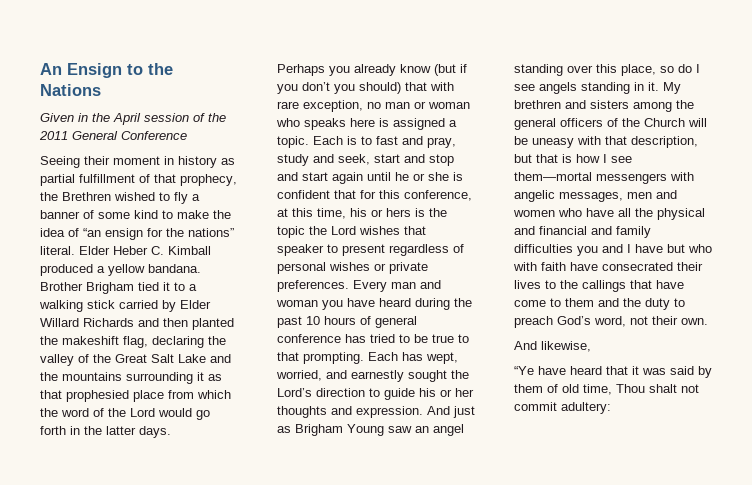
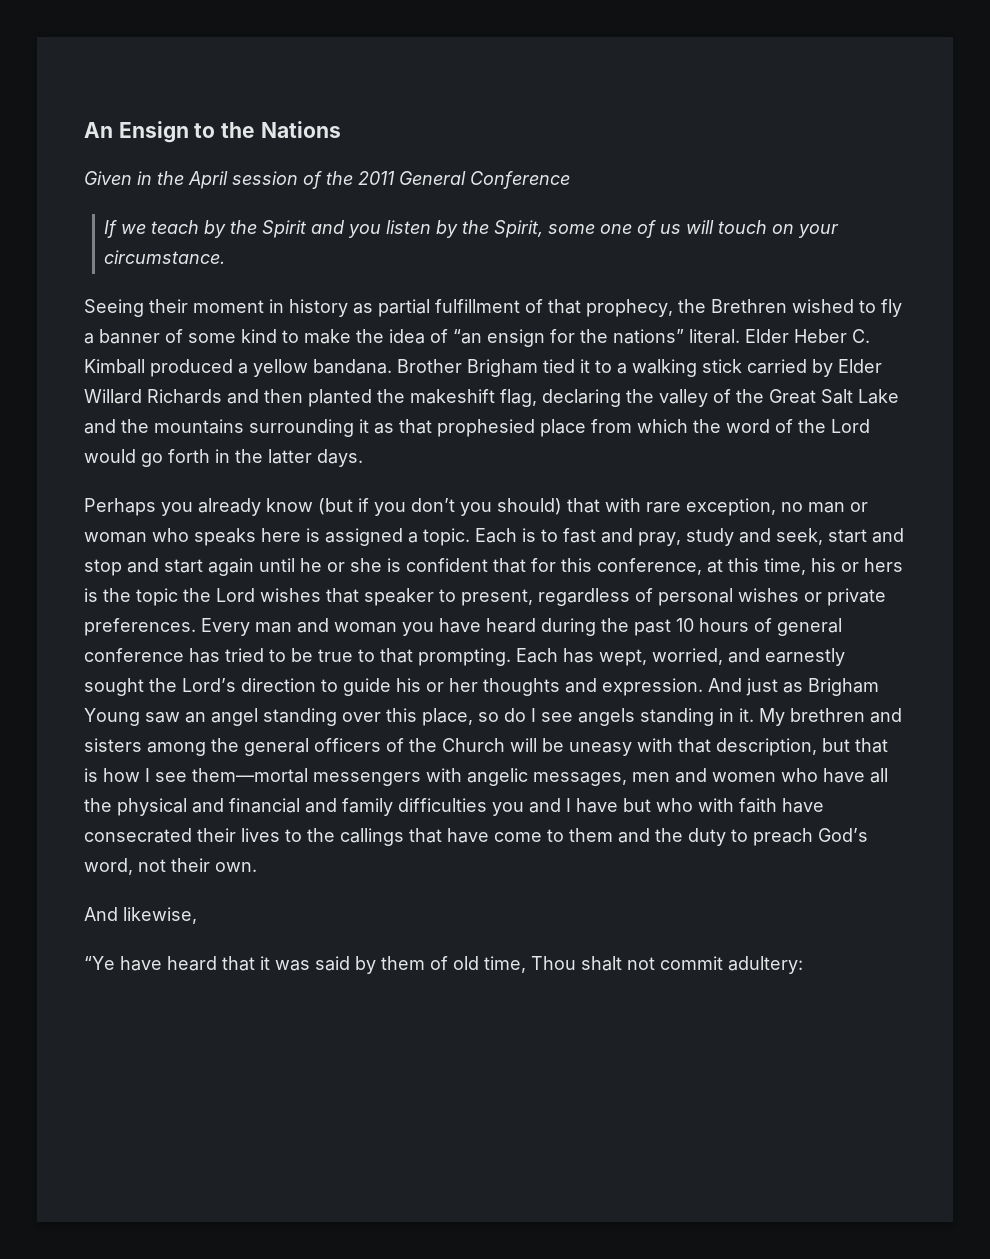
+ If we teach by the Spirit and you listen by the Spirit, some one of us will touch on your circumstance.
- Each is to fast and pray, study and seek, start and stop and start again until he or she is confident that for this conference, at this time, his or hers is the topic the Lord wishes that speaker to present regardless of personal wishes or private preferences.
+ Each is to fast and pray, study and seek, start and stop and start again until he or she is confident that for this conference, at this time, his or hers is the topic the Lord wishes that speaker to present, regardless of personal wishes or private preferences.

